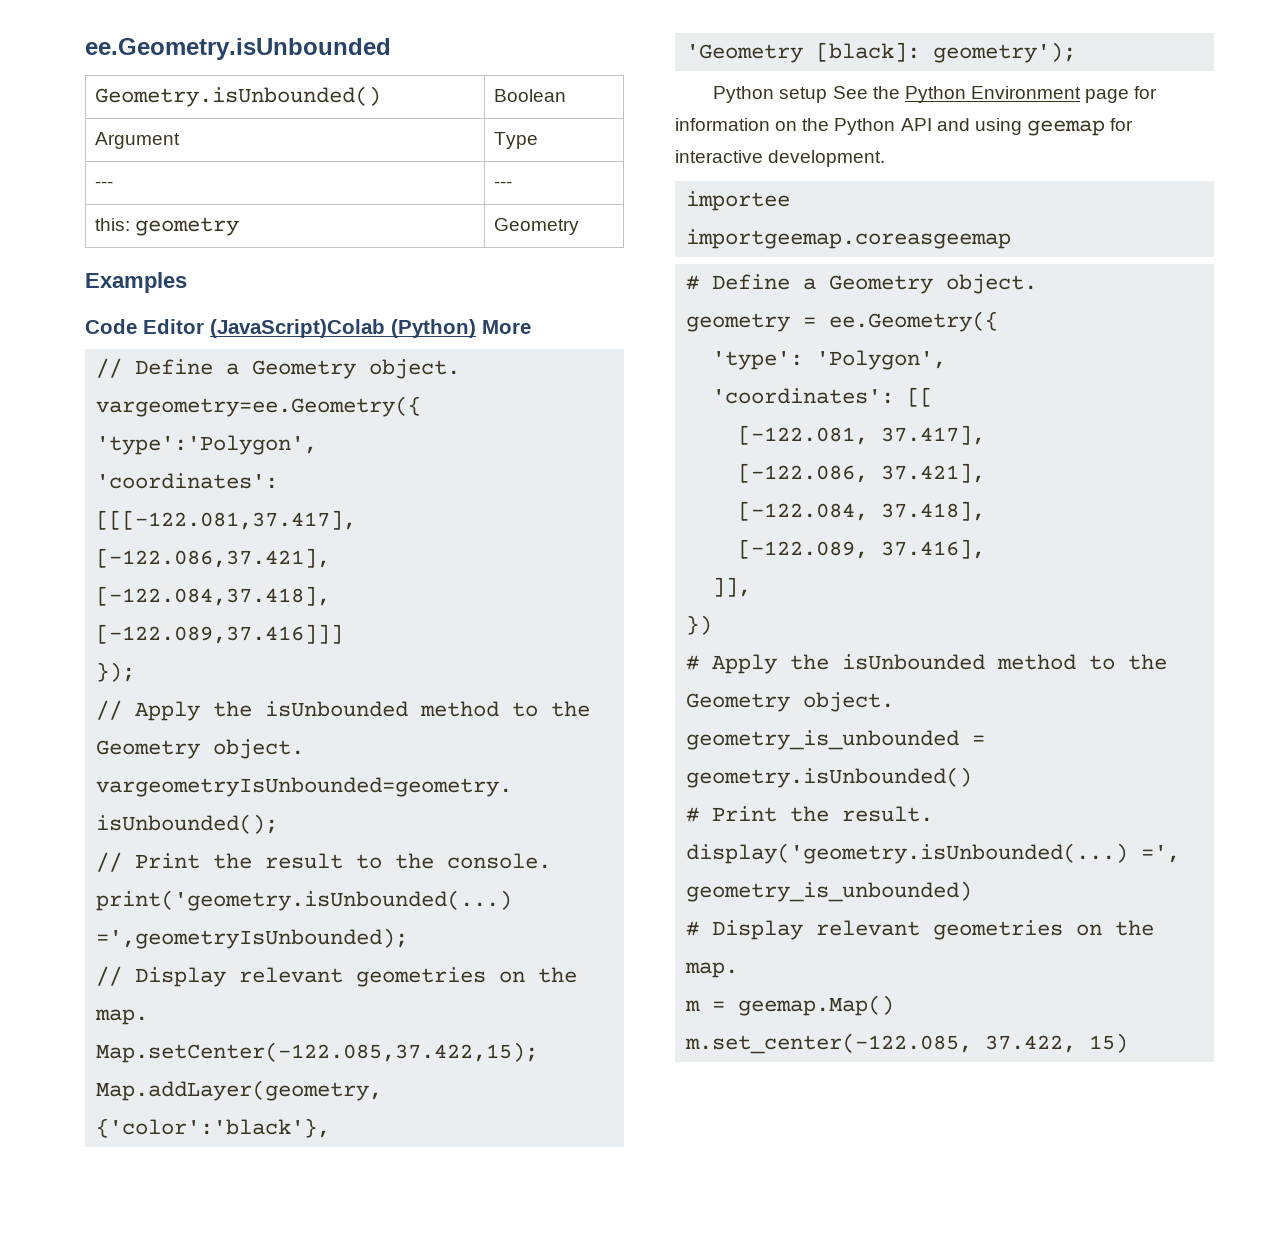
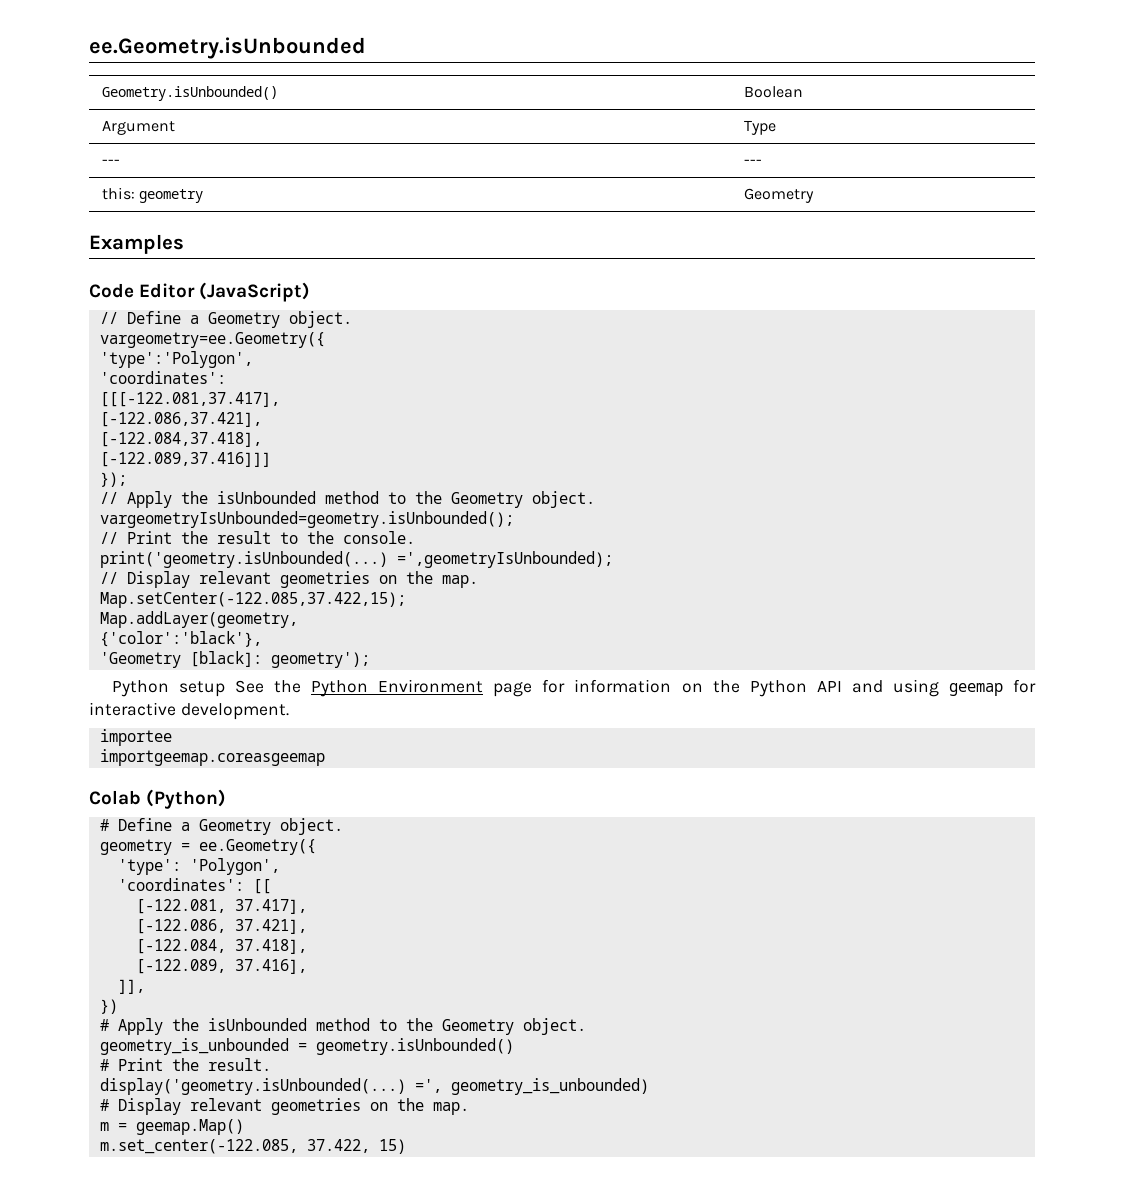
- Code Editor (JavaScript)Colab (Python) More
+ Code Editor (JavaScript)
+ Colab (Python)

